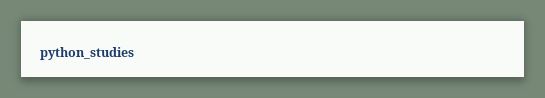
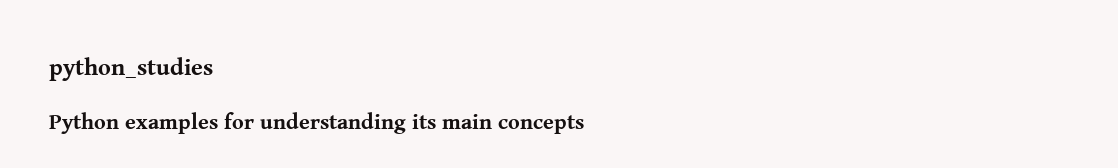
+ Python examples for understanding its main concepts

